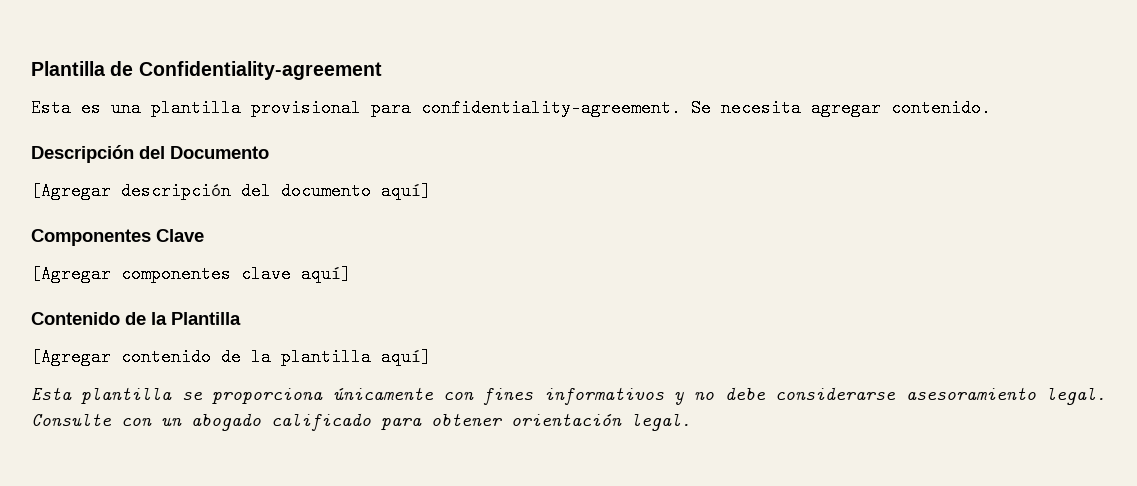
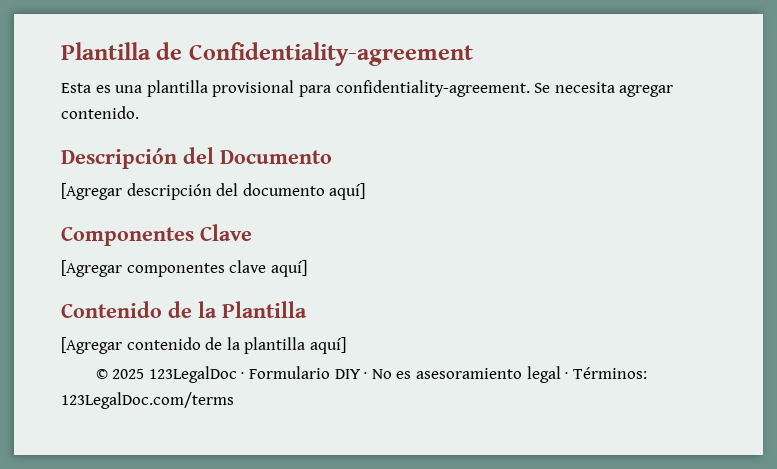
- Esta plantilla se proporciona únicamente con fines informativos y no debe considerarse asesoramiento legal. Consulte con un abogado calificado para obtener orientación legal.
+ © 2025 123LegalDoc · Formulario DIY · No es asesoramiento legal · Términos: 123LegalDoc.com/terms

